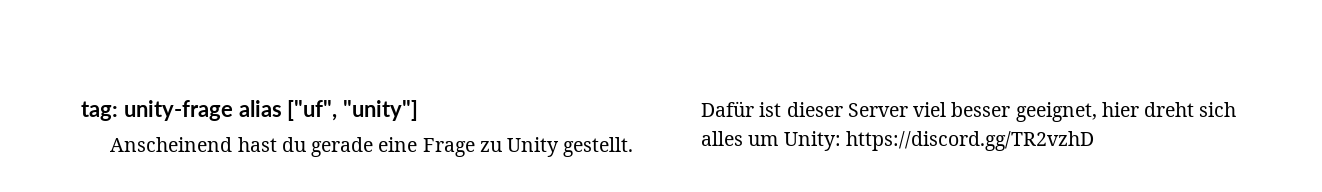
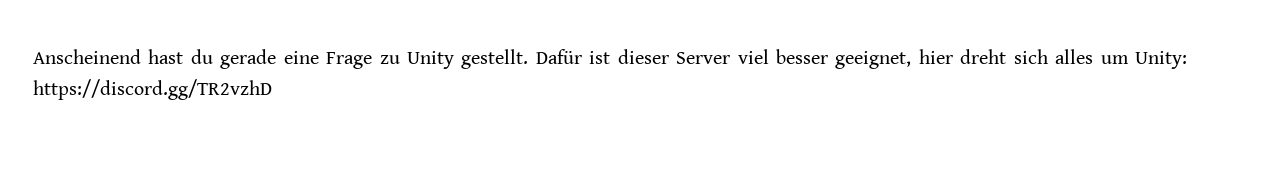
- tag: unity-frage alias ["uf", "unity"]

